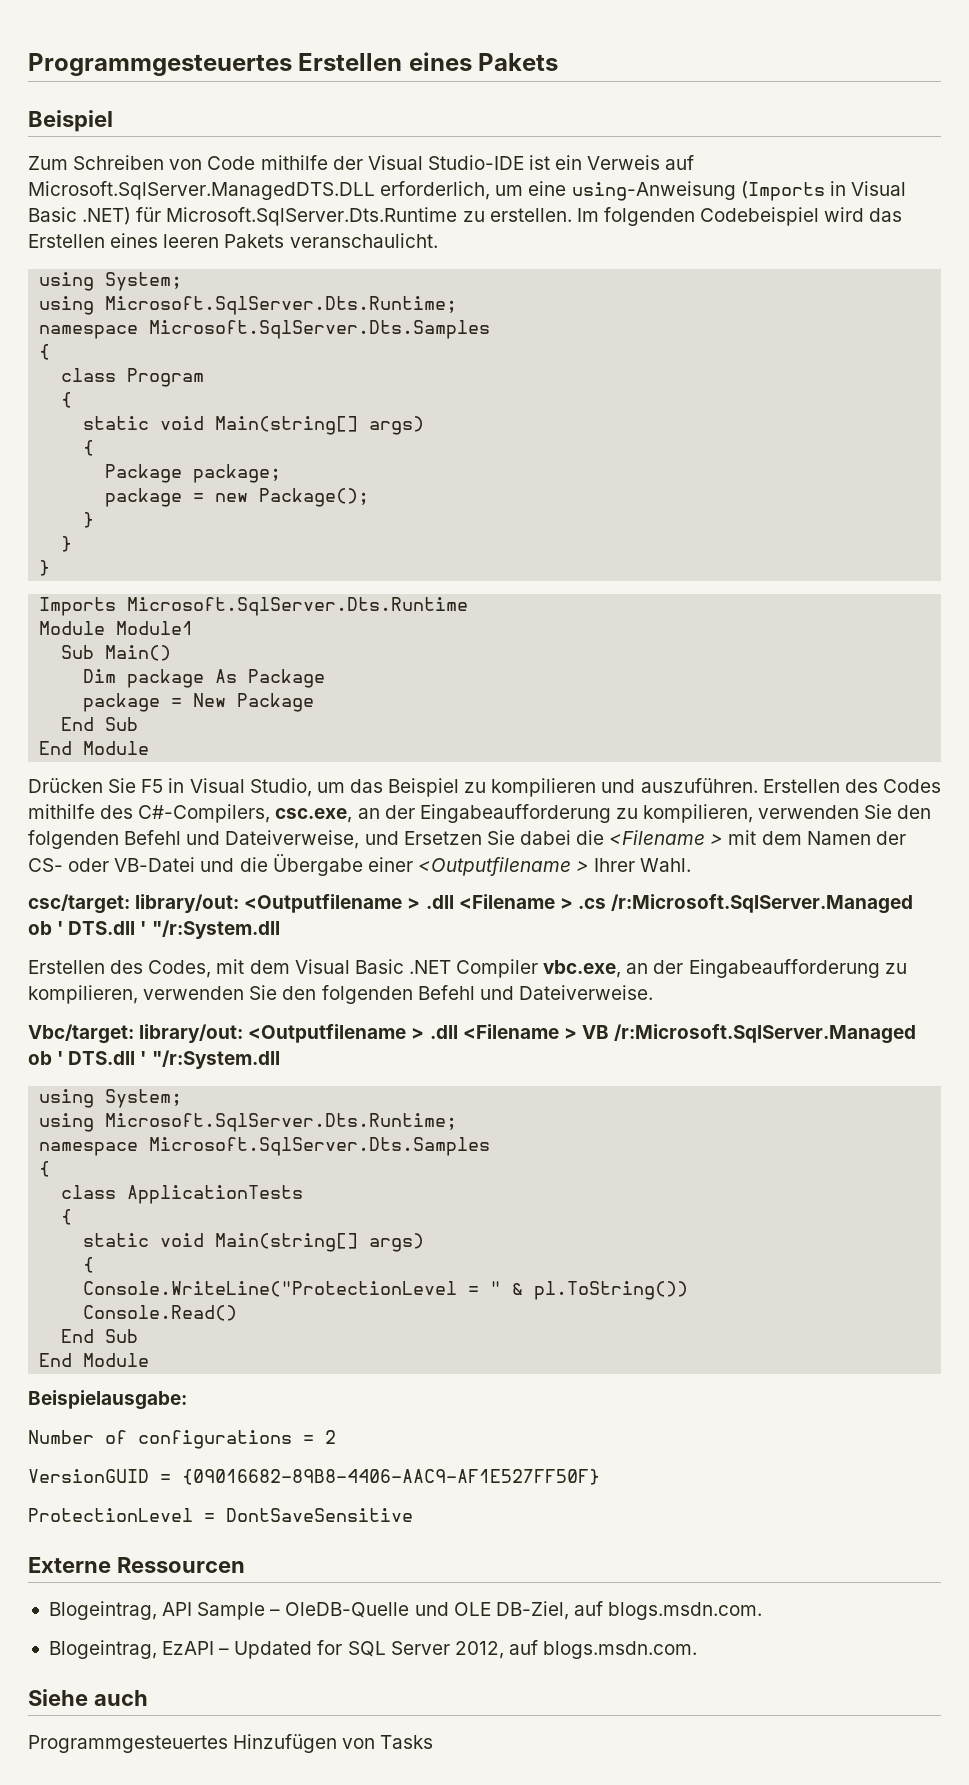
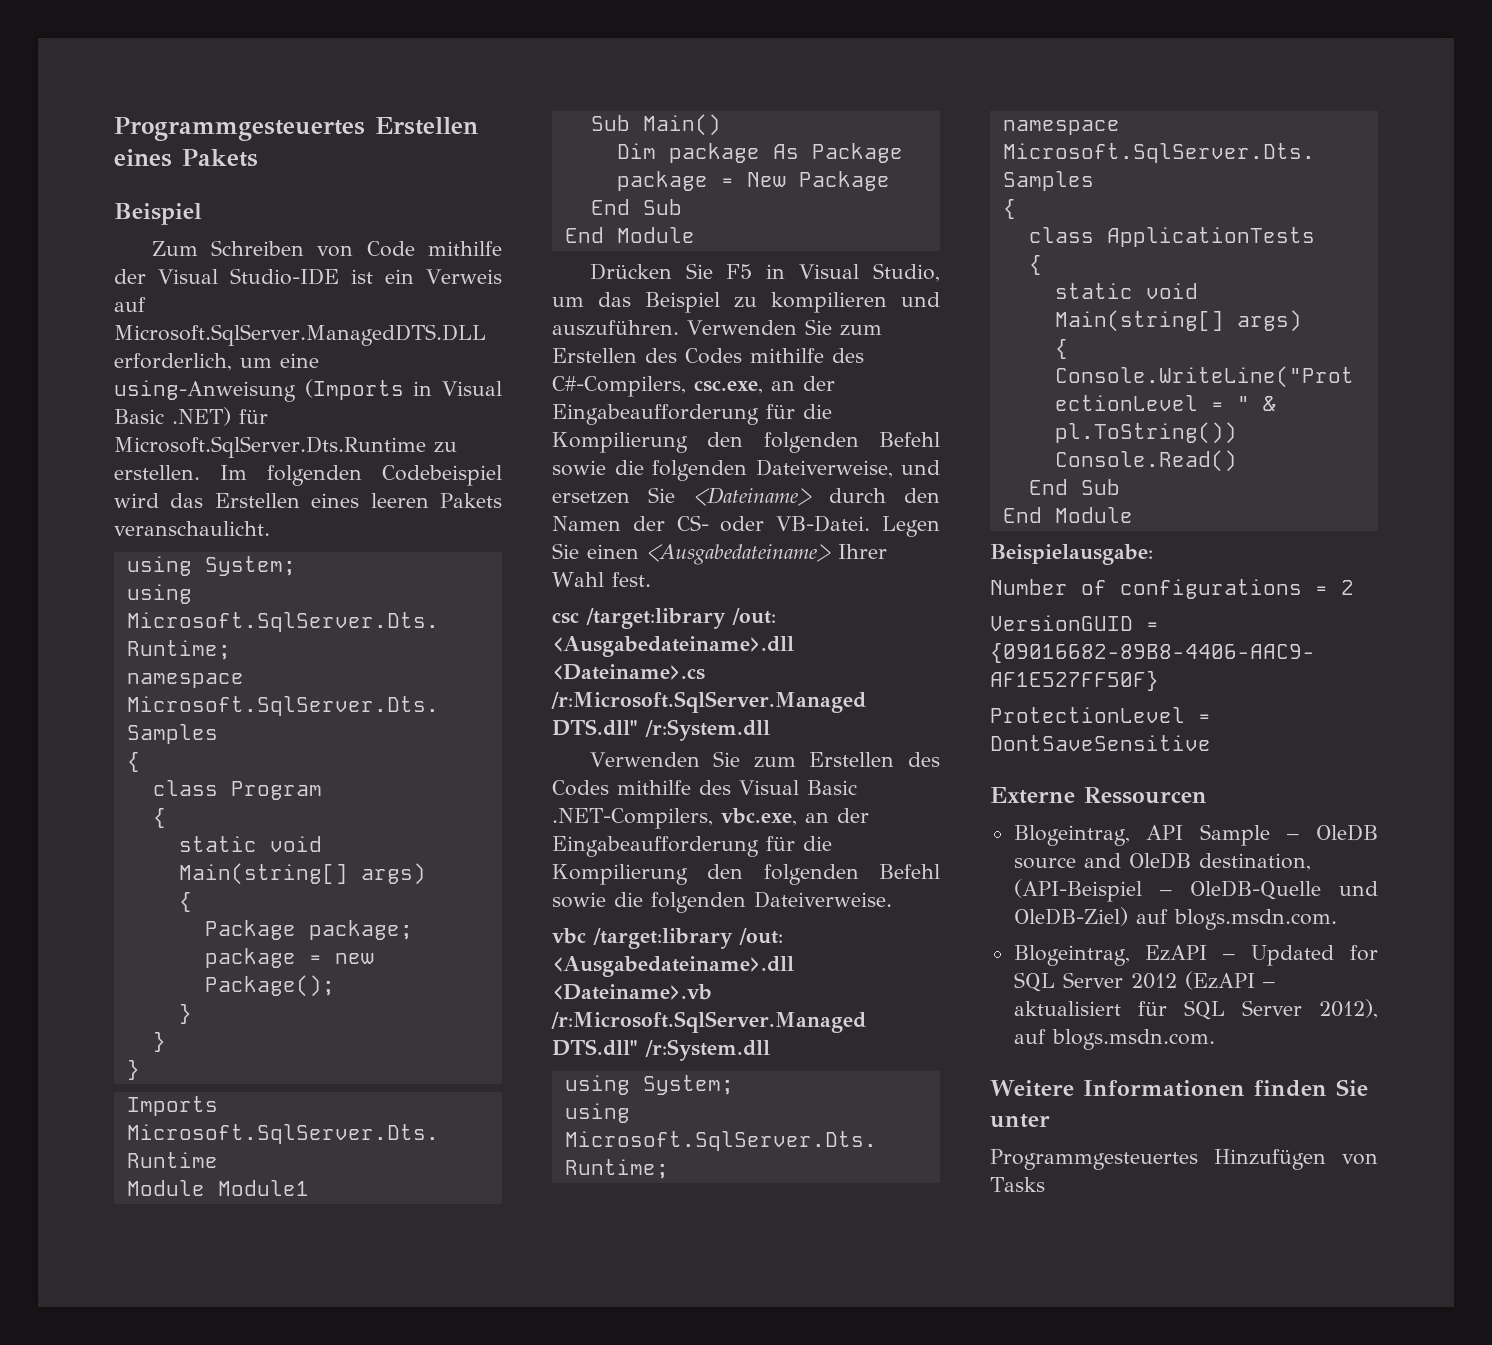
- Erstellen des Codes mithilfe des C#-Compilers, csc.exe, an der Eingabeaufforderung zu kompilieren, verwenden Sie den folgenden Befehl und Dateiverweise, und Ersetzen Sie dabei die <Filename > mit dem Namen der CS- oder VB-Datei und die Übergabe einer <Outputfilename > Ihrer Wahl.
- csc/target: library/out: <Outputfilename > .dll <Filename > .cs /r:Microsoft.SqlServer.Managed ob ' DTS.dll ' "/r:System.dll
- Erstellen des Codes, mit dem Visual Basic .NET Compiler vbc.exe, an der Eingabeaufforderung zu kompilieren, verwenden Sie den folgenden Befehl und Dateiverweise.
- Vbc/target: library/out: <Outputfilename > .dll <Filename > VB /r:Microsoft.SqlServer.Managed ob ' DTS.dll ' "/r:System.dll
+ Verwenden Sie zum Erstellen des Codes mithilfe des C#-Compilers, csc.exe, an der Eingabeaufforderung für die Kompilierung den folgenden Befehl sowie die folgenden Dateiverweise, und ersetzen Sie <Dateiname> durch den Namen der CS- oder VB-Datei. Legen Sie einen <Ausgabedateiname> Ihrer Wahl fest.
+ csc /target:library /out: <Ausgabedateiname>.dll <Dateiname>.cs /r:Microsoft.SqlServer.Managed DTS.dll" /r:System.dll
+ Verwenden Sie zum Erstellen des Codes mithilfe des Visual Basic .NET-Compilers, vbc.exe, an der Eingabeaufforderung für die Kompilierung den folgenden Befehl sowie die folgenden Dateiverweise.
+ vbc /target:library /out: <Ausgabedateiname>.dll <Dateiname>.vb /r:Microsoft.SqlServer.Managed DTS.dll" /r:System.dll
- Blogeintrag, API Sample – OleDB-Quelle und OLE DB-Ziel, auf blogs.msdn.com.
+ Blogeintrag, API Sample – OleDB source and OleDB destination, (API-Beispiel – OleDB-Quelle und OleDB-Ziel) auf blogs.msdn.com.
- Blogeintrag, EzAPI – Updated for SQL Server 2012, auf blogs.msdn.com.
- Siehe auch
+ Blogeintrag, EzAPI – Updated for SQL Server 2012 (EzAPI – aktualisiert für SQL Server 2012), auf blogs.msdn.com.
+ Weitere Informationen finden Sie unter

